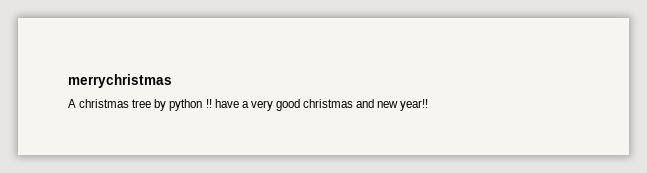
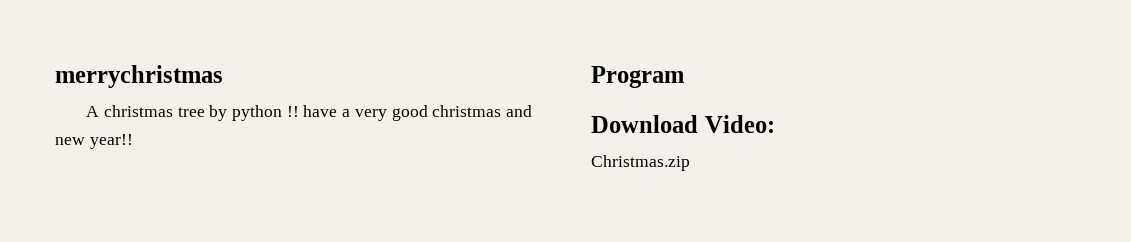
+ Program
+ Download Video:
+ Christmas.zip

